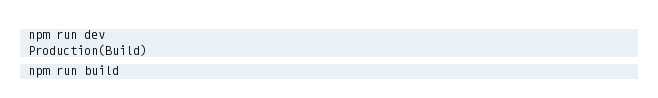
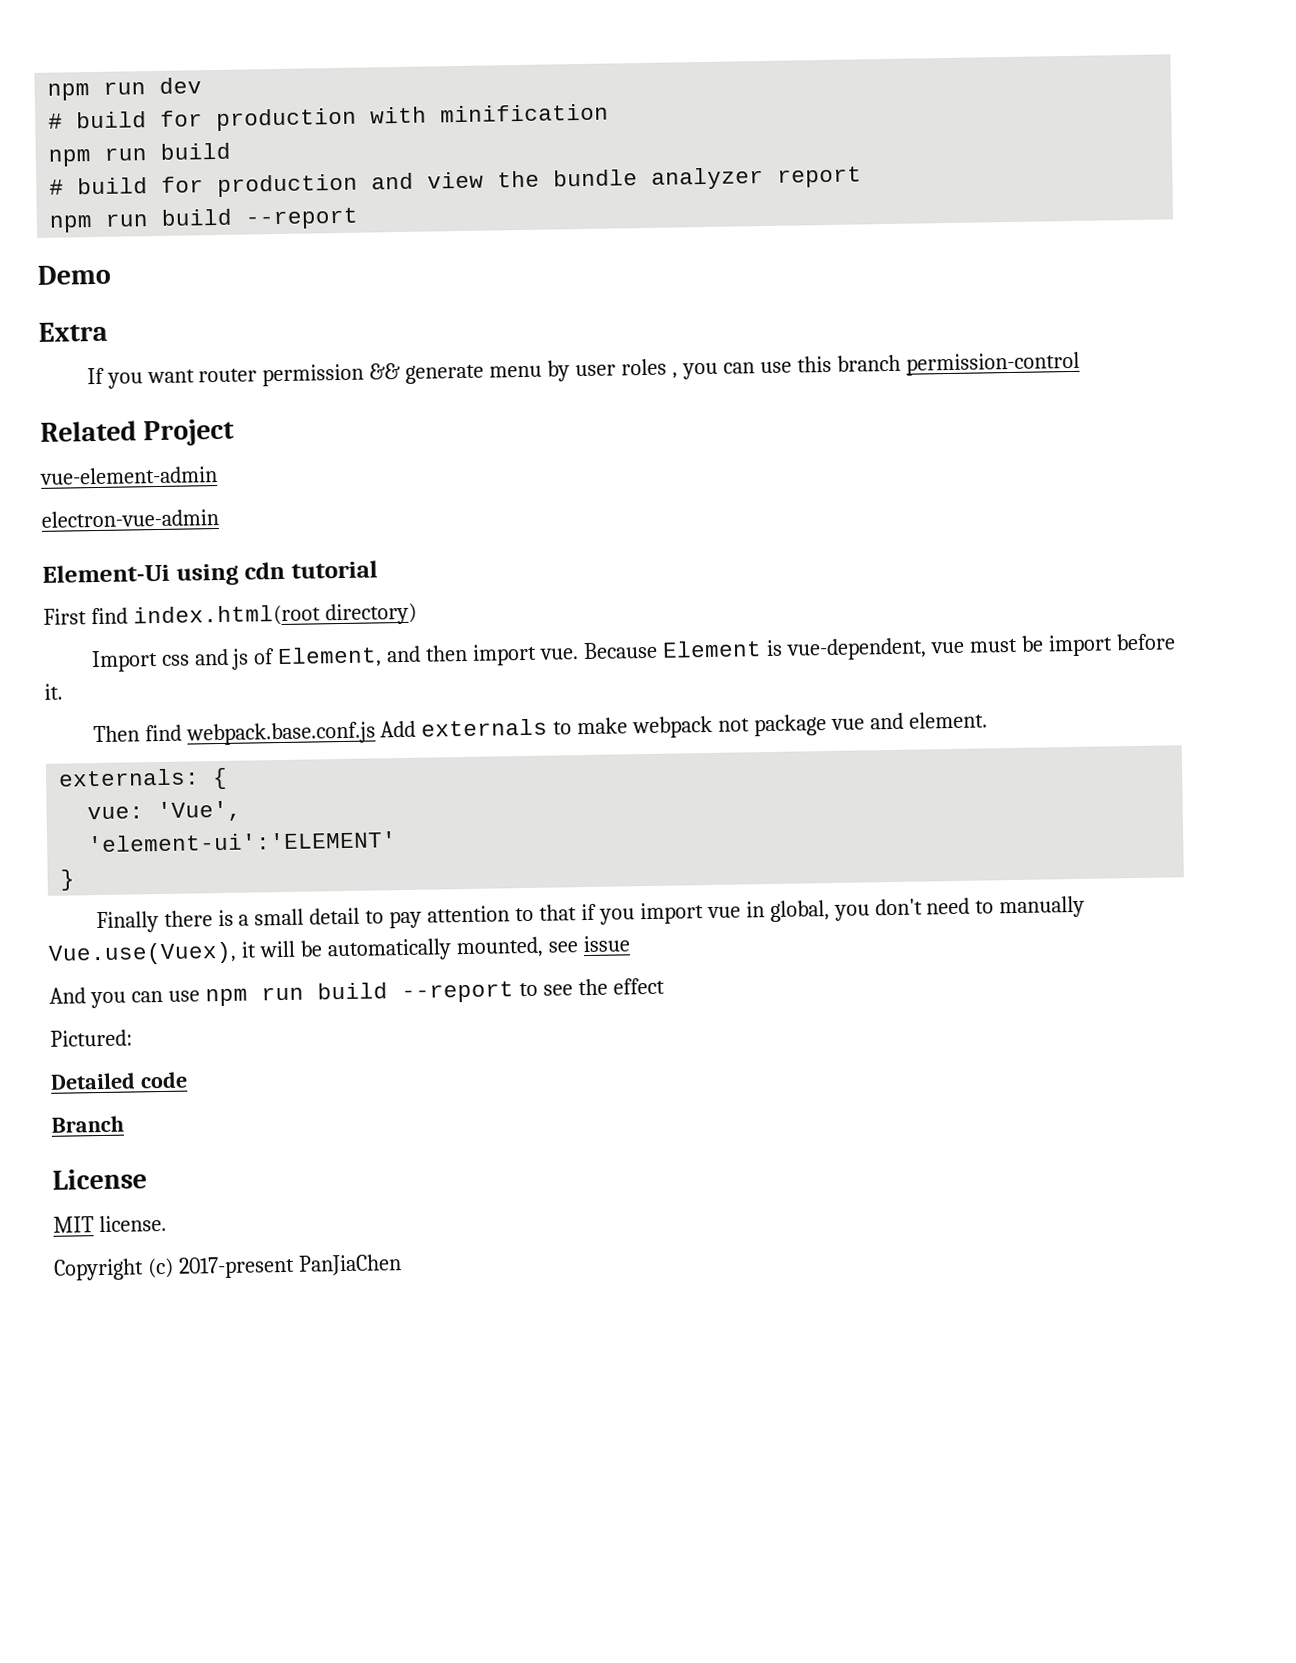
- Production(Build)
+ # build for production with minification
  npm run build
+ # build for production and view the bundle analyzer report
+ npm run build --report
+ Demo
+ Extra
+ If you want router permission && generate menu by user roles , you can use this branch permission-control
+ Related Project
+ vue-element-admin
+ electron-vue-admin
+ Element-Ui using cdn tutorial
+ First find index.html(root directory)
+ Import css and js of Element, and then import vue. Because Element is vue-dependent, vue must be import before it.
+ Then find webpack.base.conf.js Add externals to make webpack not package vue and element.
+ externals: {
+ vue: 'Vue',
+ 'element-ui':'ELEMENT'
+ }
+ Finally there is a small detail to pay attention to that if you import vue in global, you don't need to manually Vue.use(Vuex), it will be automatically mounted, see issue
+ And you can use npm run build --report to see the effect
+ Pictured:
+ Detailed code
+ Branch
+ License
+ MIT license.
+ Copyright (c) 2017-present PanJiaChen

